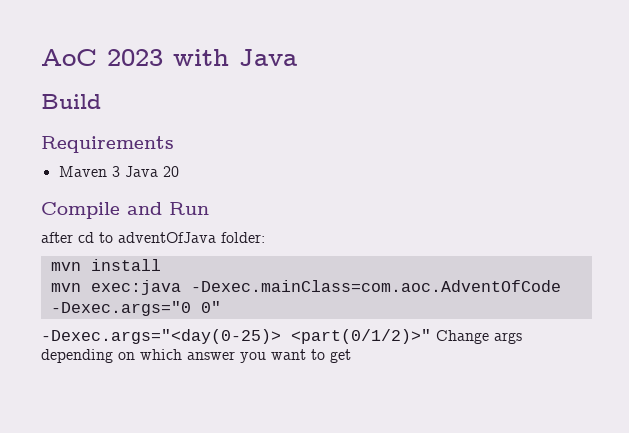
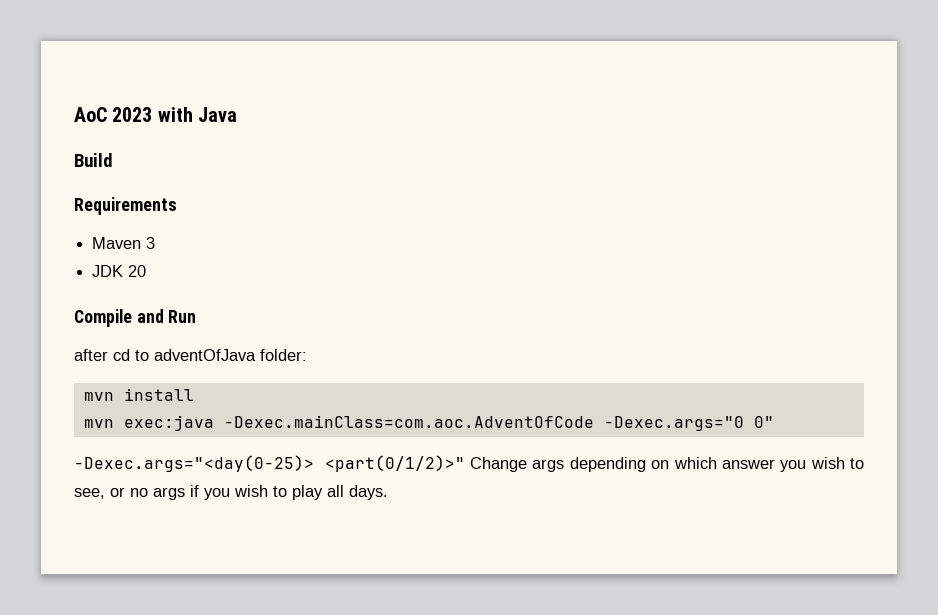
- Maven 3 Java 20
+ Maven 3
+ JDK 20
- -Dexec.args="<day(0-25)> <part(0/1/2)>" Change args depending on which answer you want to get
+ -Dexec.args="<day(0-25)> <part(0/1/2)>" Change args depending on which answer you wish to see, or no args if you wish to play all days.

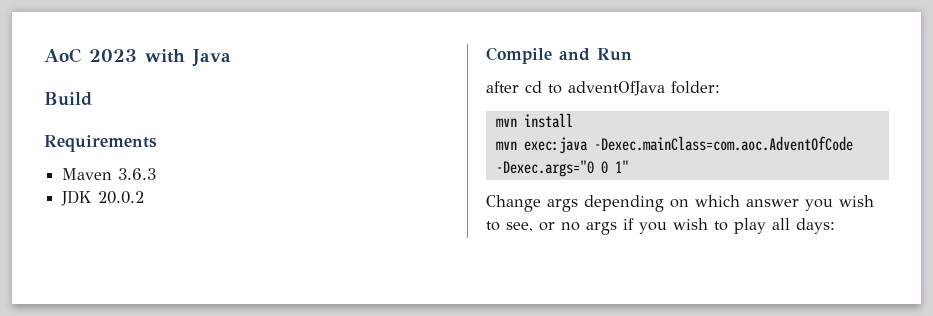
- Maven 3
+ Maven 3.6.3
- JDK 20
+ JDK 20.0.2
- mvn exec:java -Dexec.mainClass=com.aoc.AdventOfCode -Dexec.args="0 0"
- -Dexec.args="<day(0-25)> <part(0/1/2)>" Change args depending on which answer you wish to see, or no args if you wish to play all days.
+ mvn exec:java -Dexec.mainClass=com.aoc.AdventOfCode -Dexec.args="0 0 1"
+ Change args depending on which answer you wish to see, or no args if you wish to play all days:

